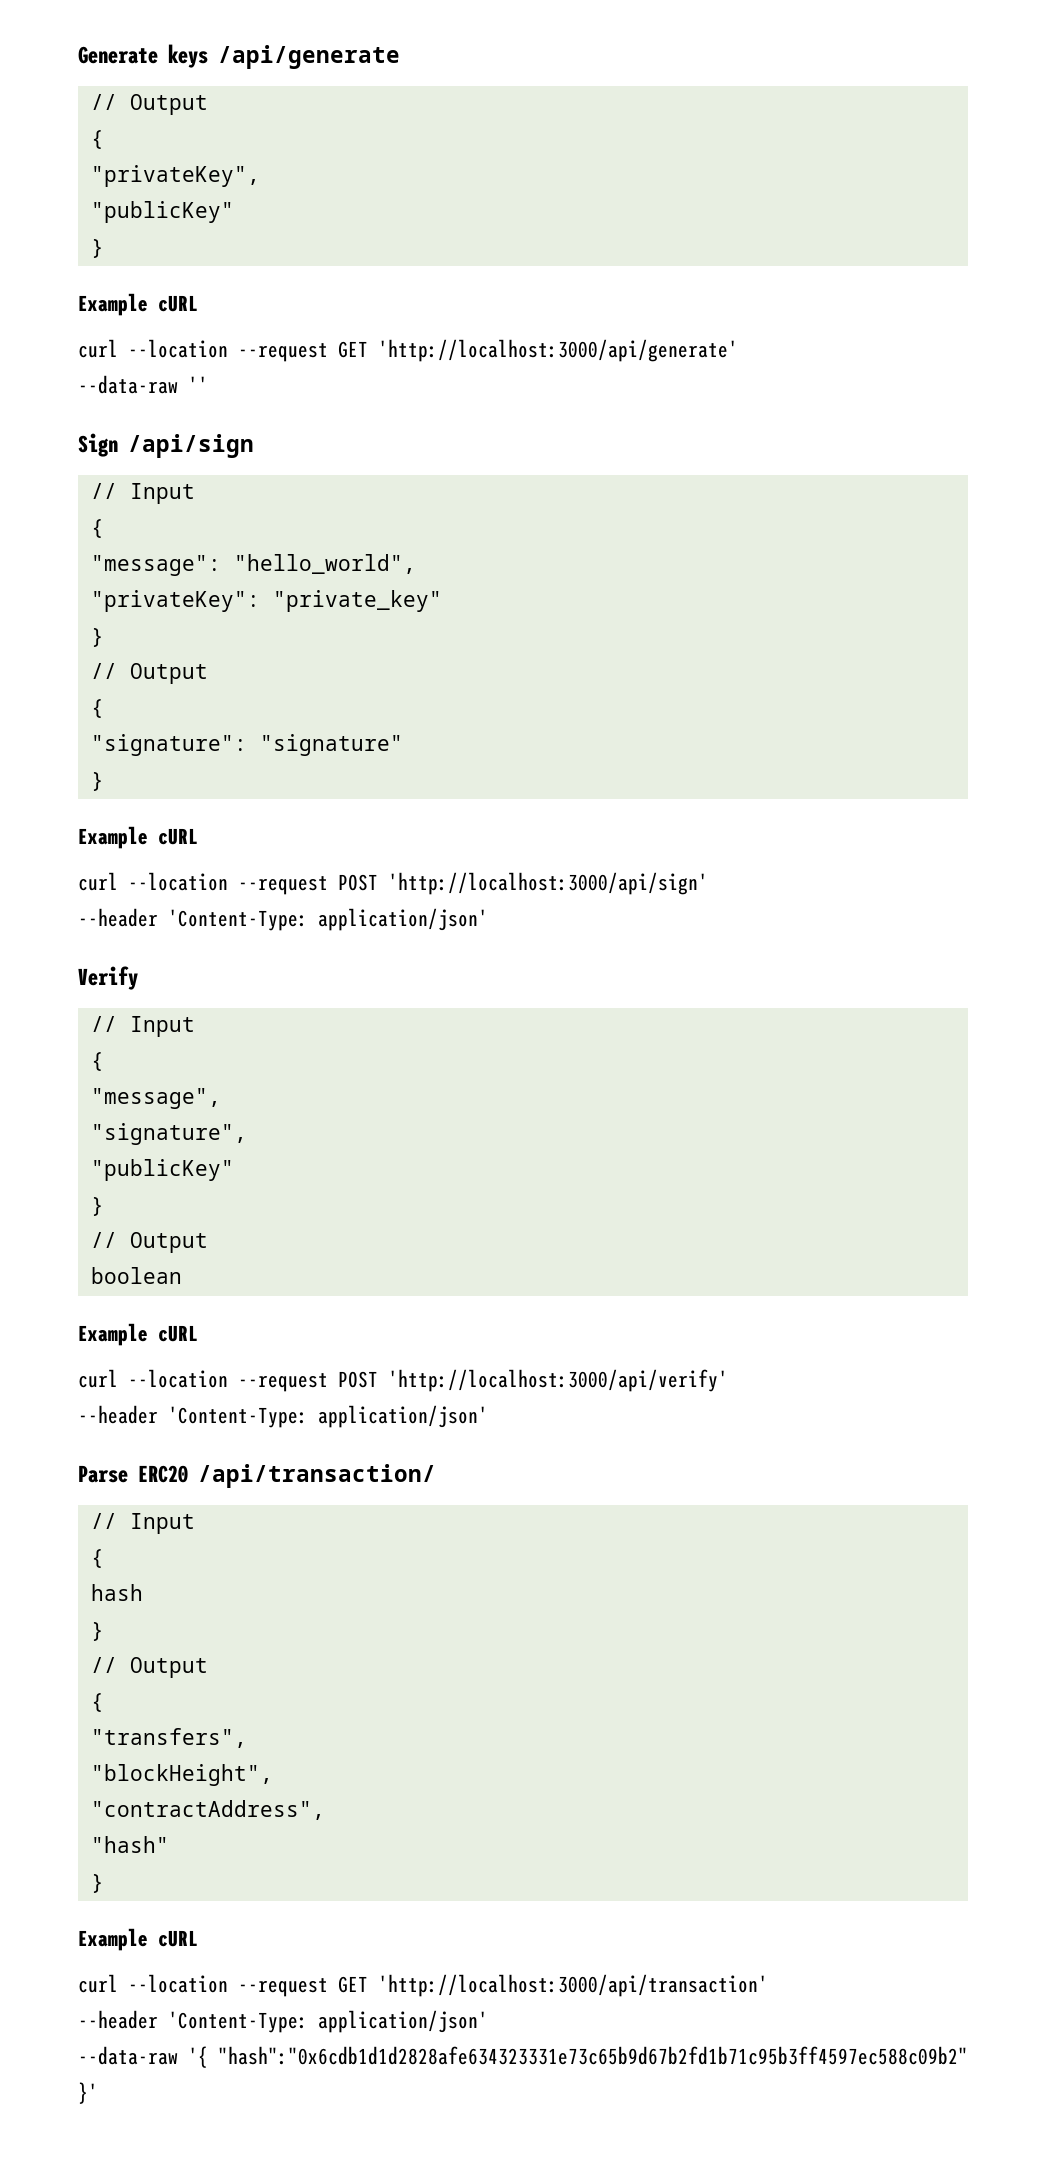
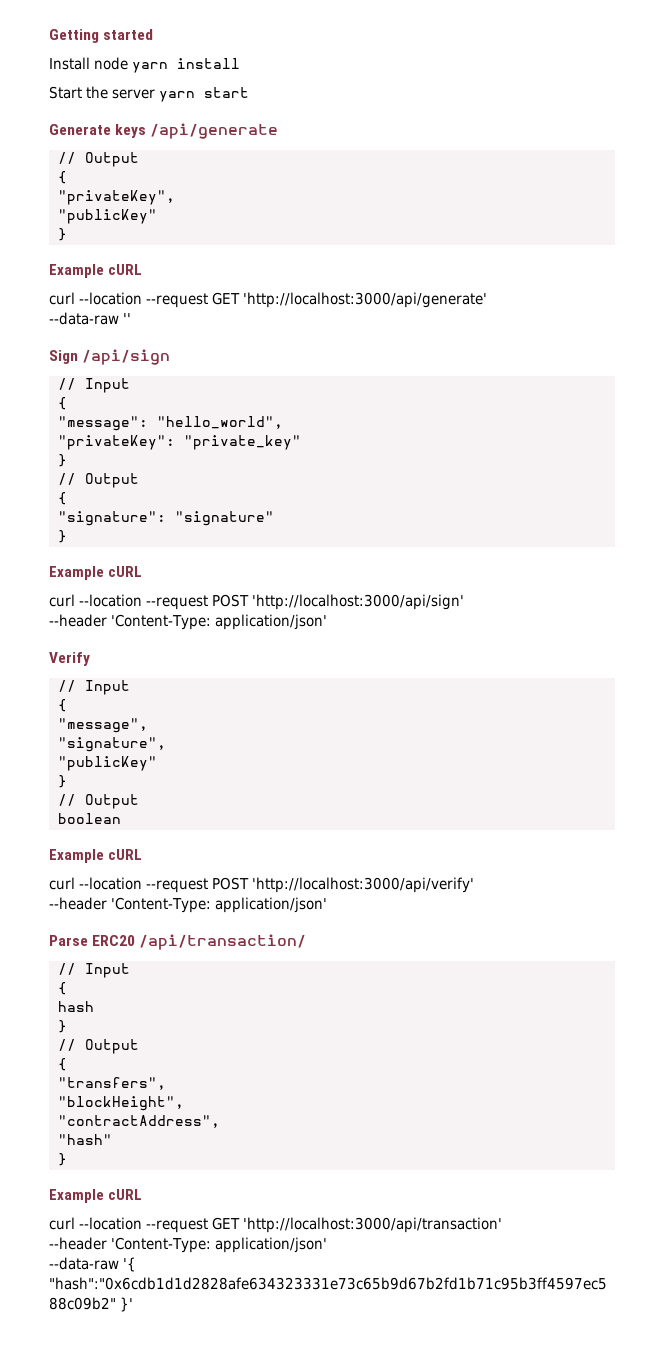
+ Getting started
+ Install node yarn install
+ Start the server yarn start

